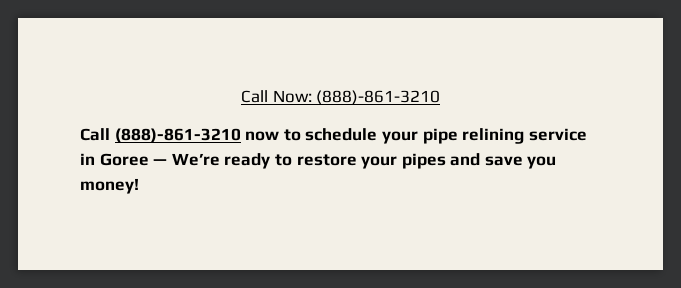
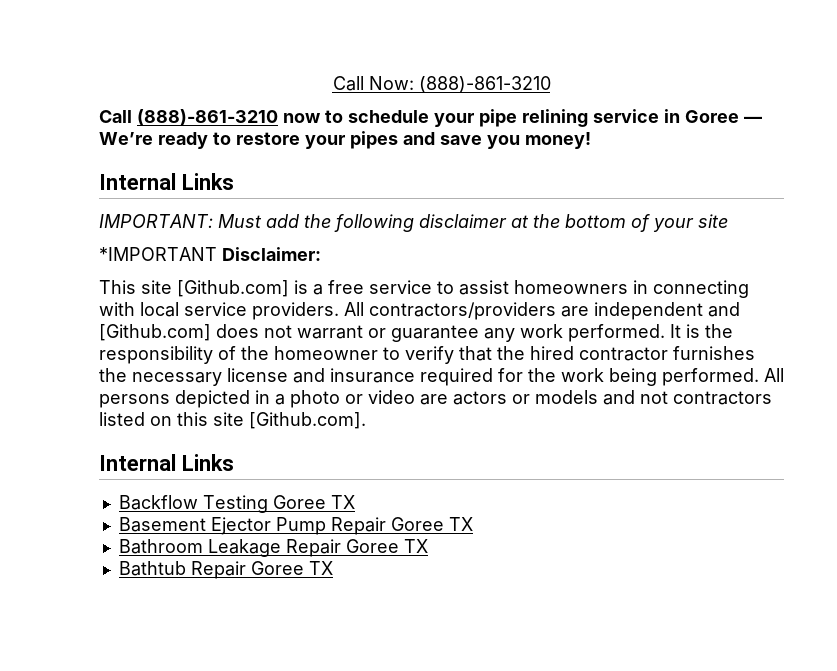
  Call (888)-861-3210 now to schedule your pipe relining service in Goree — We’re ready to restore your pipes and save you money!
+ Internal Links
+ IMPORTANT: Must add the following disclaimer at the bottom of your site
+ *IMPORTANT Disclaimer:
+ This site [Github.com] is a free service to assist homeowners in connecting with local service providers. All contractors/providers are independent and [Github.com] does not warrant or guarantee any work performed. It is the responsibility of the homeowner to verify that the hired contractor furnishes the necessary license and insurance required for the work being performed. All persons depicted in a photo or video are actors or models and not contractors listed on this site [Github.com].
+ Internal Links
+ Backflow Testing Goree TX
+ Basement Ejector Pump Repair Goree TX
+ Bathroom Leakage Repair Goree TX
+ Bathtub Repair Goree TX

